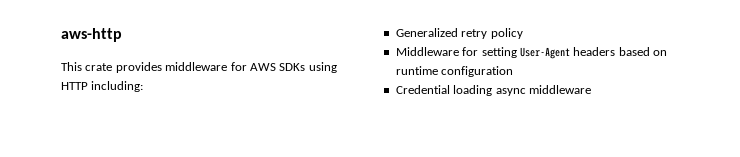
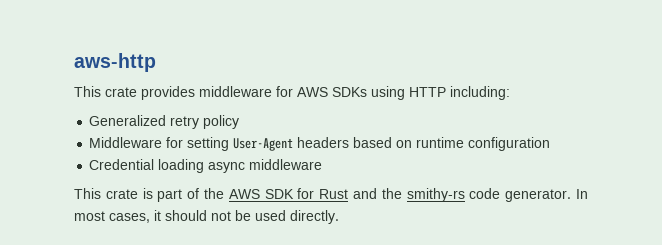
+ This crate is part of the AWS SDK for Rust and the smithy-rs code generator. In most cases, it should not be used directly.

